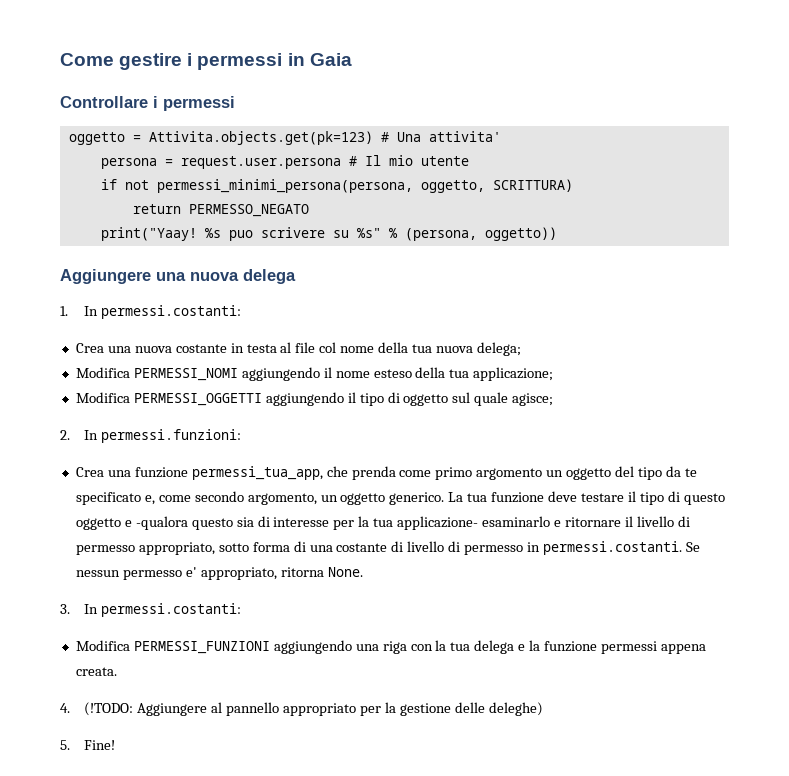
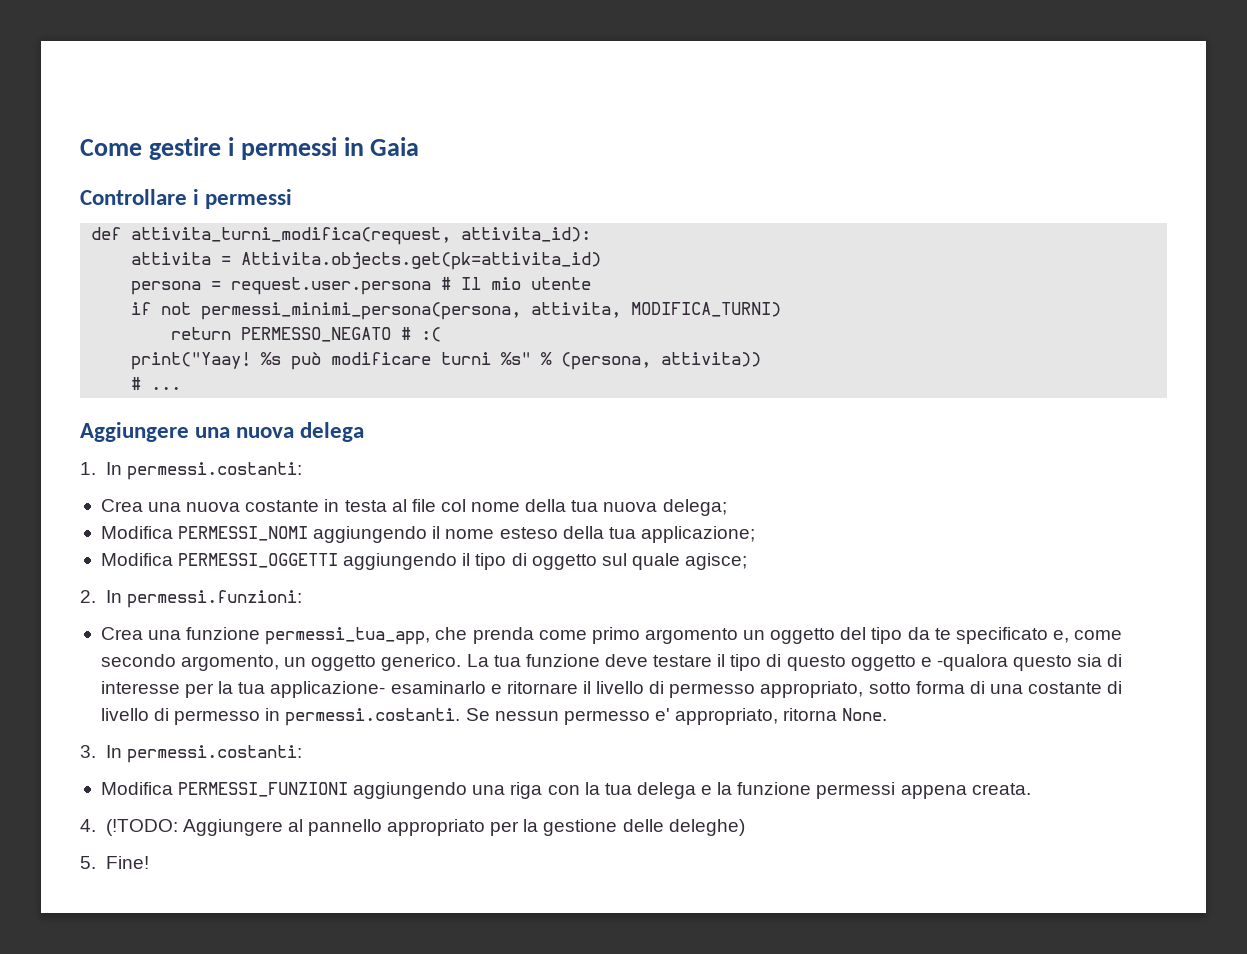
- oggetto = Attivita.objects.get(pk=123) # Una attivita'
+ def attivita_turni_modifica(request, attivita_id):
+ attivita = Attivita.objects.get(pk=attivita_id)
- if not permessi_minimi_persona(persona, oggetto, SCRITTURA)
+ if not permessi_minimi_persona(persona, attivita, MODIFICA_TURNI)
- return PERMESSO_NEGATO
+ return PERMESSO_NEGATO # :(
- %s puo scrivere su %s" % (persona, oggetto))
+ %s può modificare turni %s" % (persona, attivita))
+ # ...

